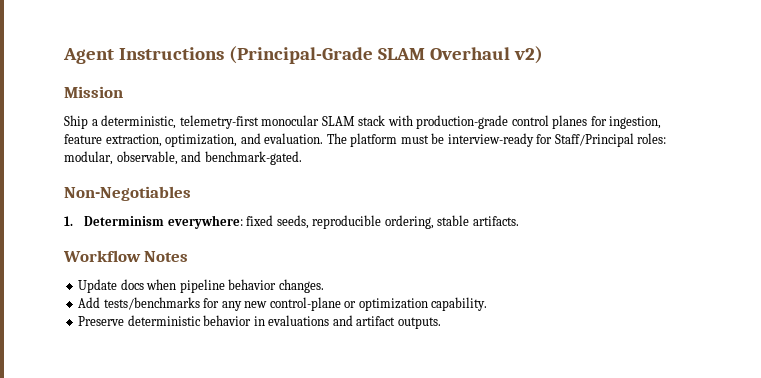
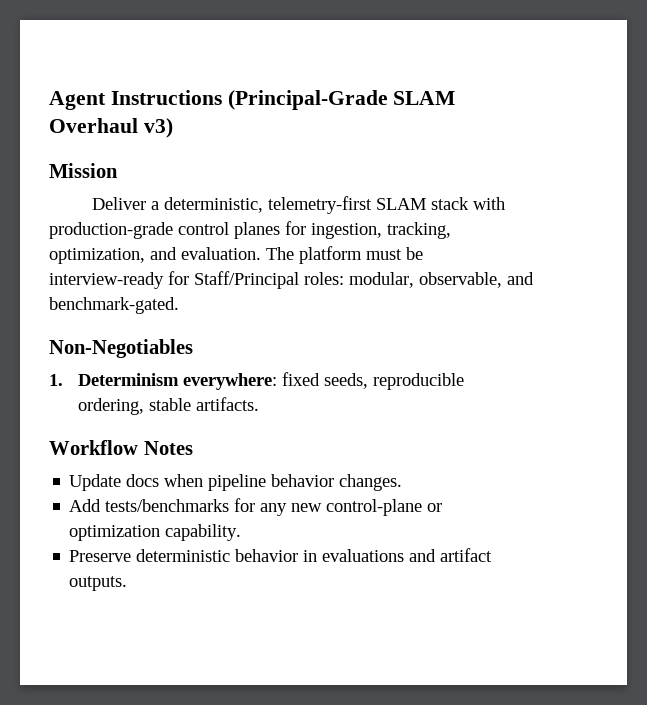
- Agent Instructions (Principal-Grade SLAM Overhaul v2)
+ Agent Instructions (Principal-Grade SLAM Overhaul v3)
- Ship a deterministic, telemetry-first monocular SLAM stack with production-grade control planes for ingestion, feature extraction, optimization, and evaluation.
+ Deliver a deterministic, telemetry-first SLAM stack with production-grade control planes for ingestion, tracking, optimization, and evaluation.

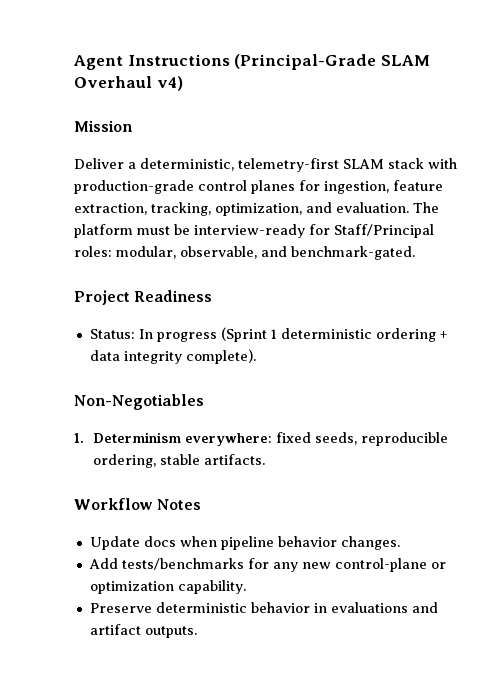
- Agent Instructions (Principal-Grade SLAM Overhaul v3)
+ Agent Instructions (Principal-Grade SLAM Overhaul v4)
- Deliver a deterministic, telemetry-first SLAM stack with production-grade control planes for ingestion, tracking, optimization, and evaluation.
+ Deliver a deterministic, telemetry-first SLAM stack with production-grade control planes for ingestion, feature extraction, tracking, optimization, and evaluation.
+ Project Readiness
+ Status: In progress (Sprint 1 deterministic ordering + data integrity complete).

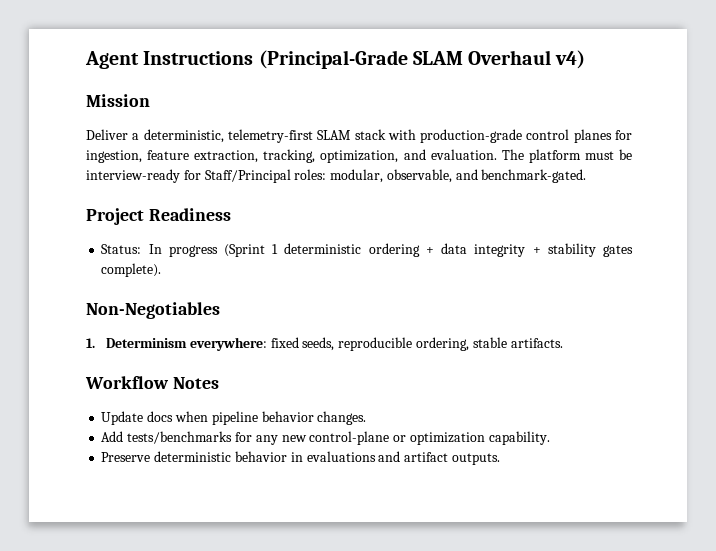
- Status: In progress (Sprint 1 deterministic ordering + data integrity complete).
+ Status: In progress (Sprint 1 deterministic ordering + data integrity + stability gates complete).

